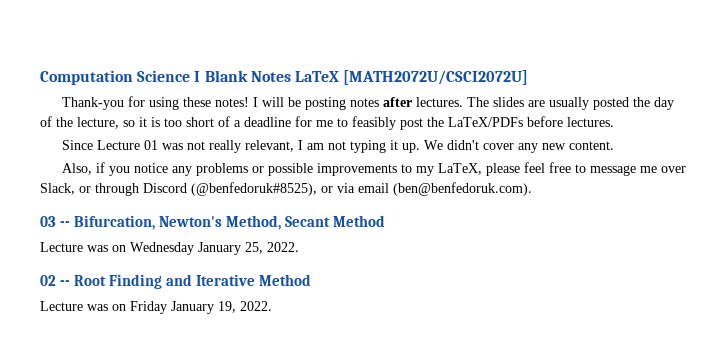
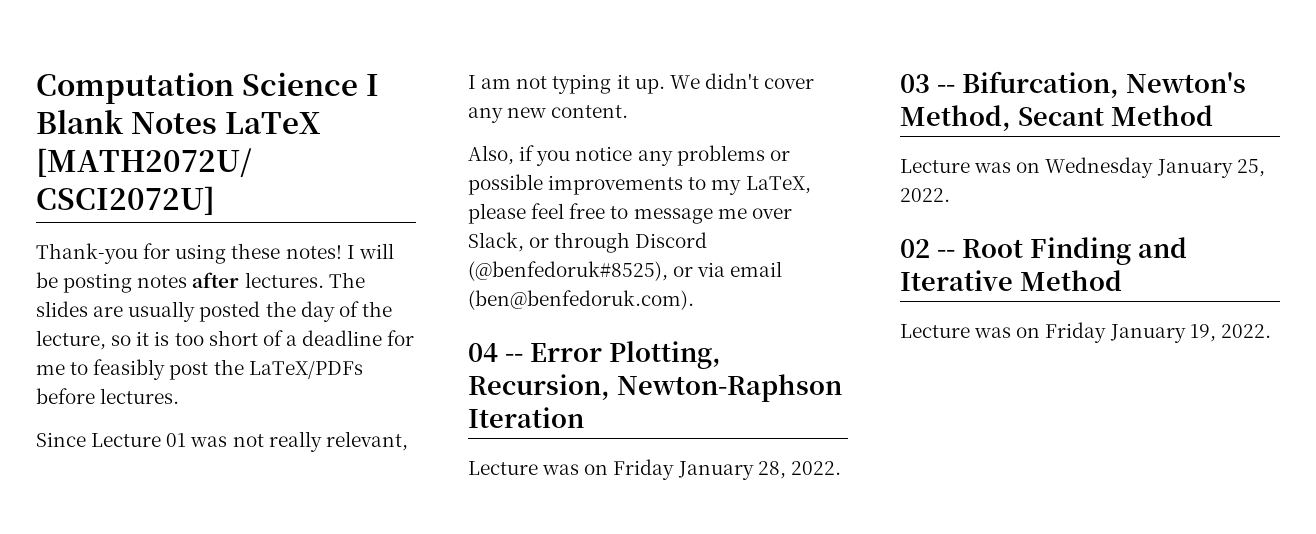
+ 04 -- Error Plotting, Recursion, Newton-Raphson Iteration
+ Lecture was on Friday January 28, 2022.

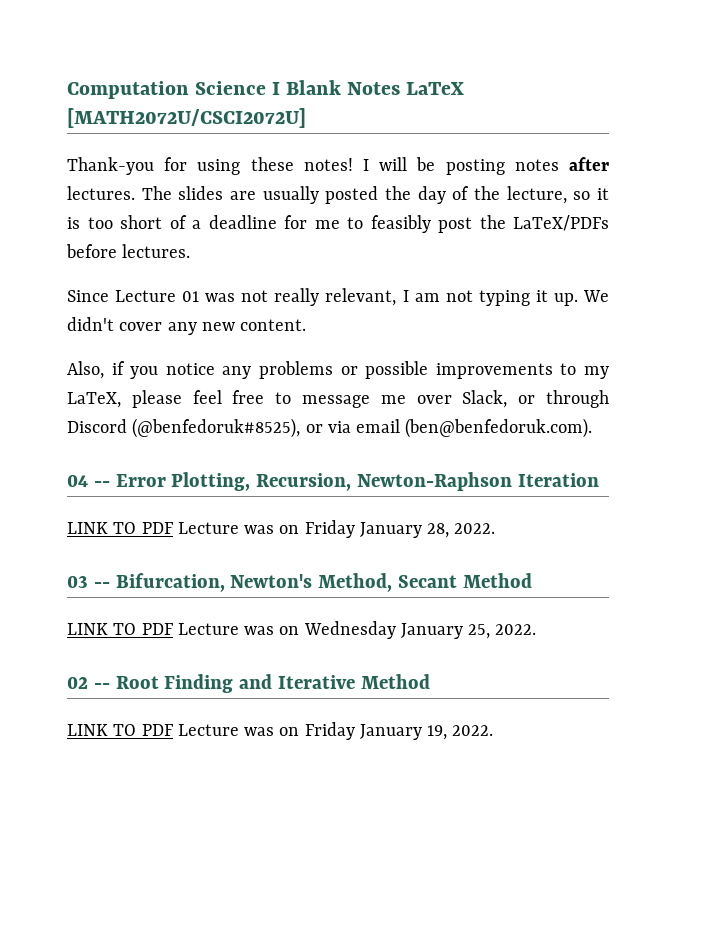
- Lecture was on Friday January 28, 2022.
+ LINK TO PDF Lecture was on Friday January 28, 2022.
- Lecture was on Wednesday January 25, 2022.
+ LINK TO PDF Lecture was on Wednesday January 25, 2022.
- Lecture was on Friday January 19, 2022.
+ LINK TO PDF Lecture was on Friday January 19, 2022.

